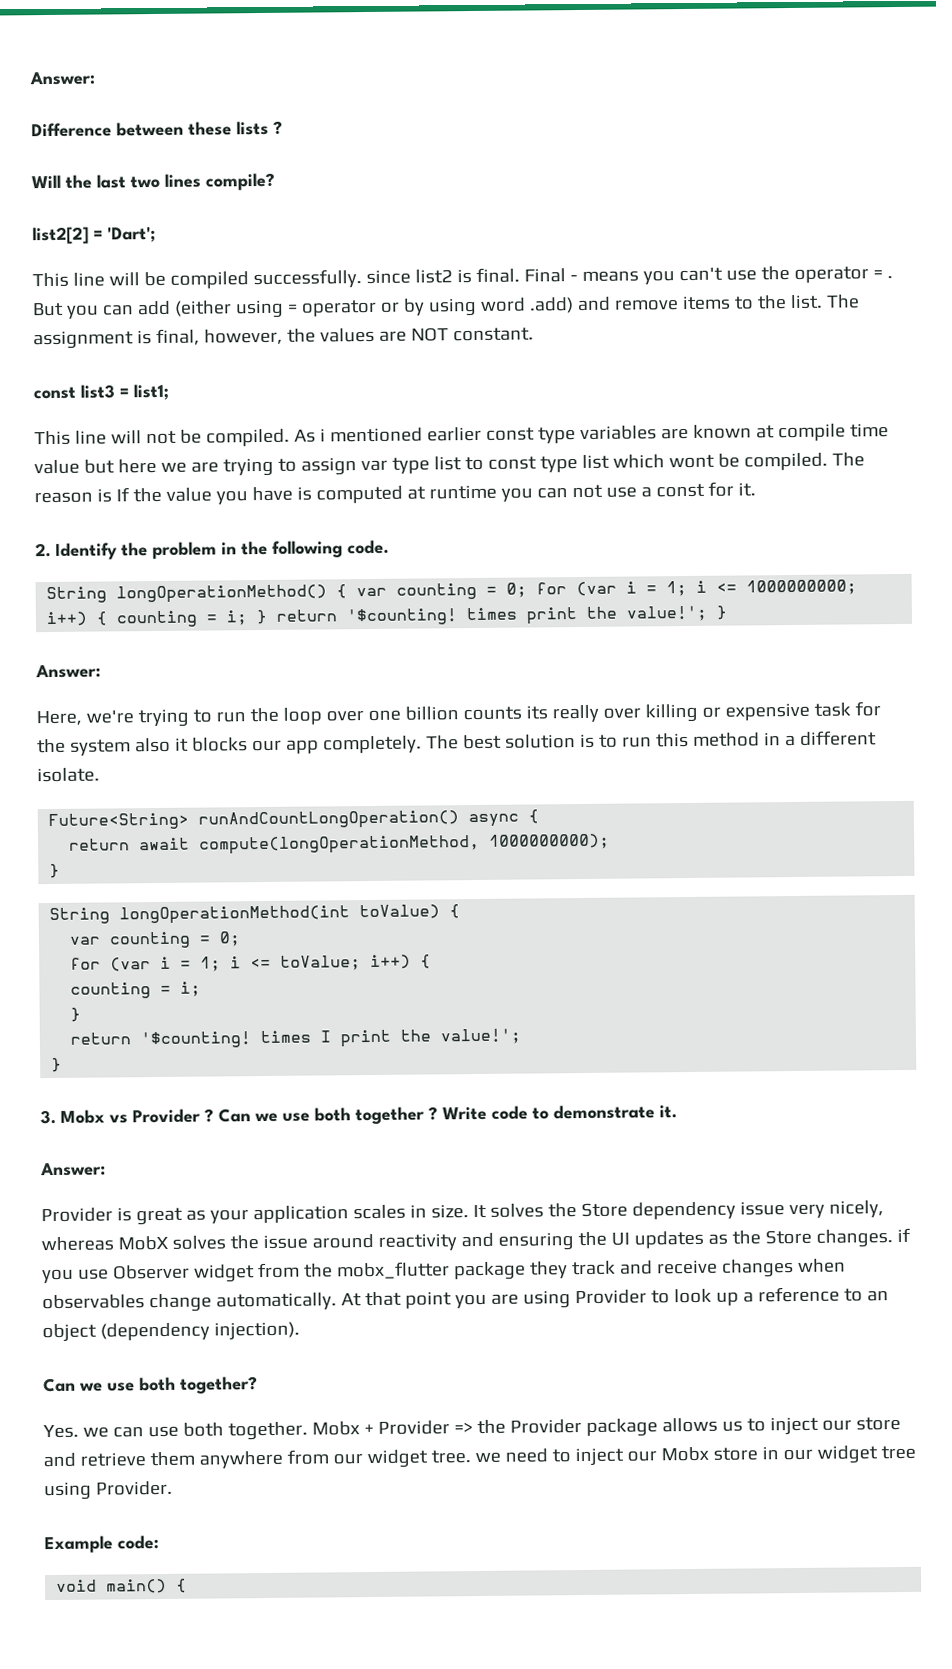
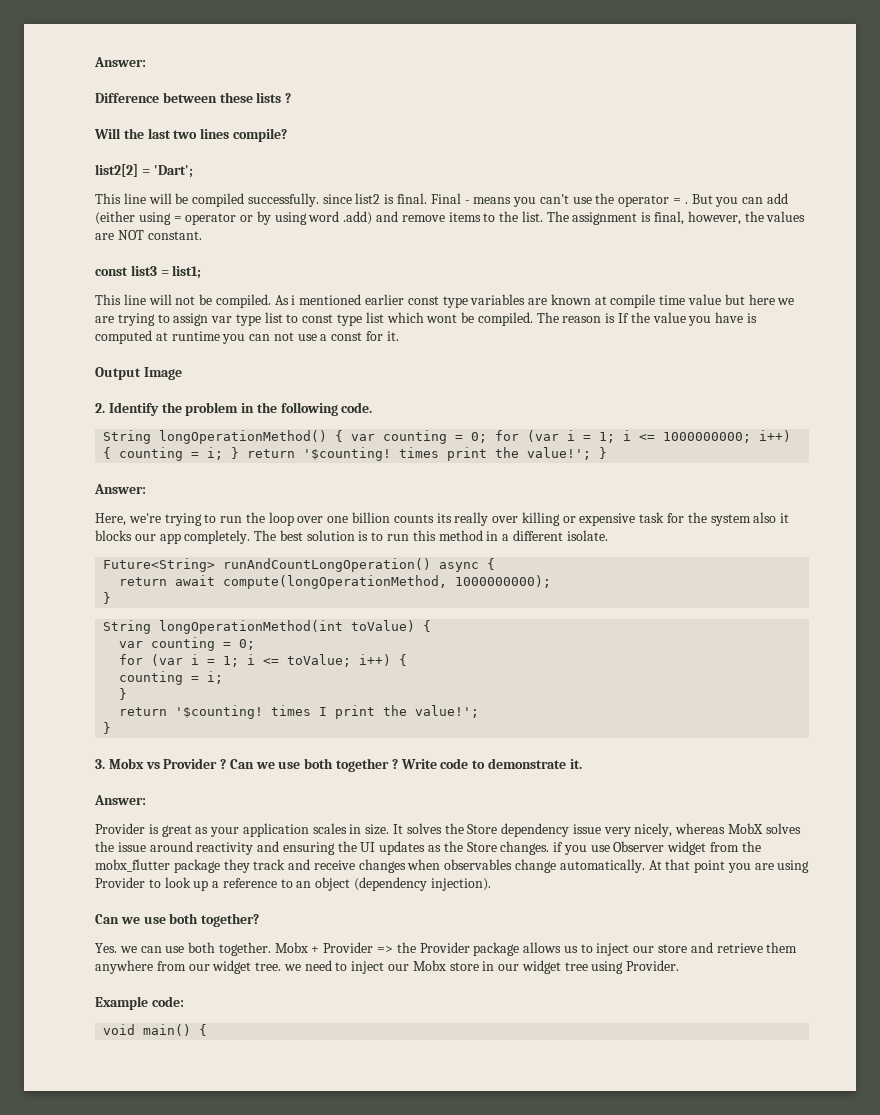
+ Output Image

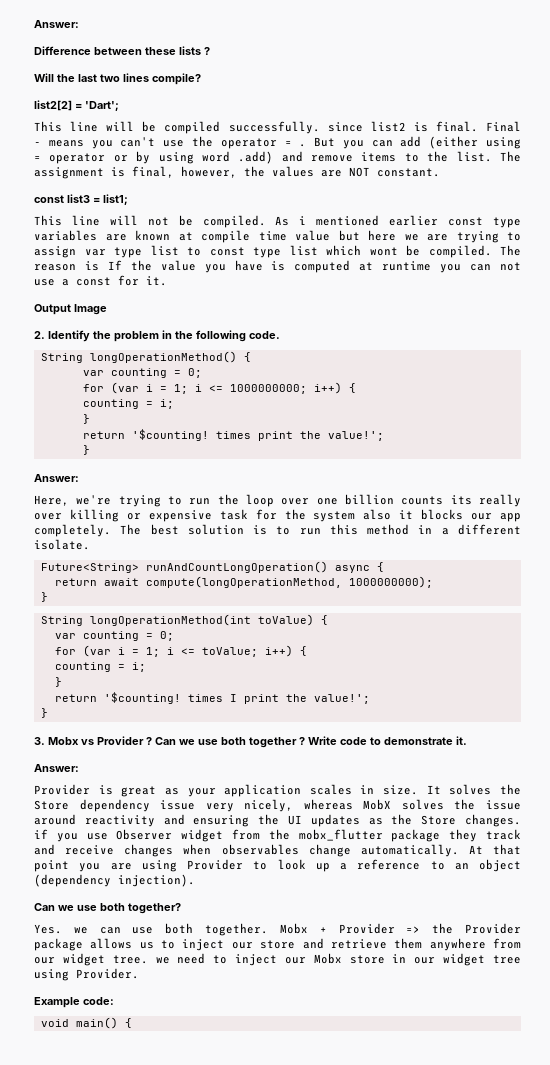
- String longOperationMethod() { var counting = 0; for (var i = 1; i <= 1000000000; i++) { counting = i; } return '$counting! times print the value!'; }
+ String longOperationMethod() {
+ var counting = 0;
+ for (var i = 1; i <= 1000000000; i++) {
+ counting = i;
+ }
+ return '$counting! times print the value!';
+ }

